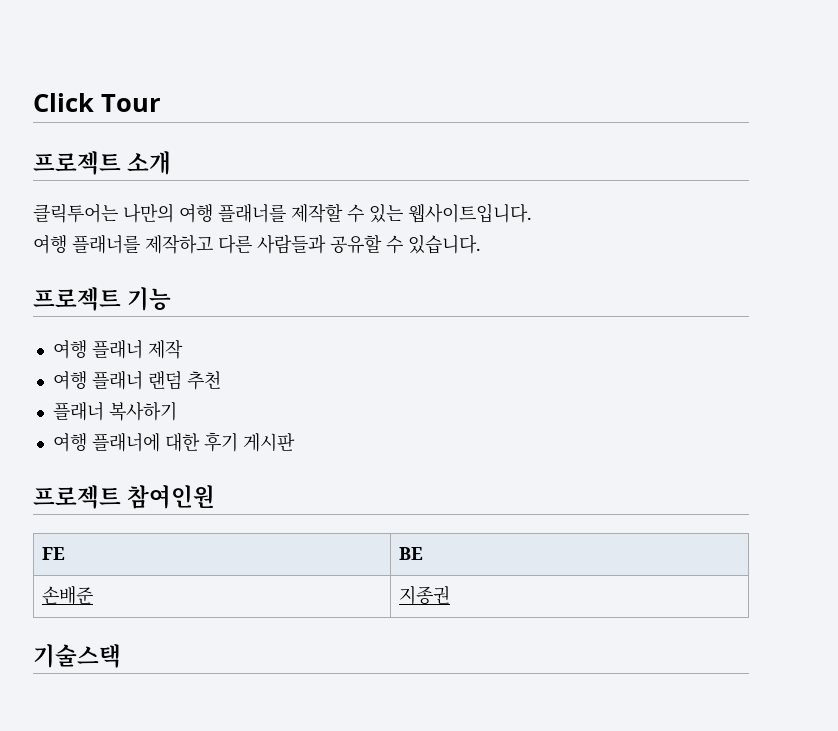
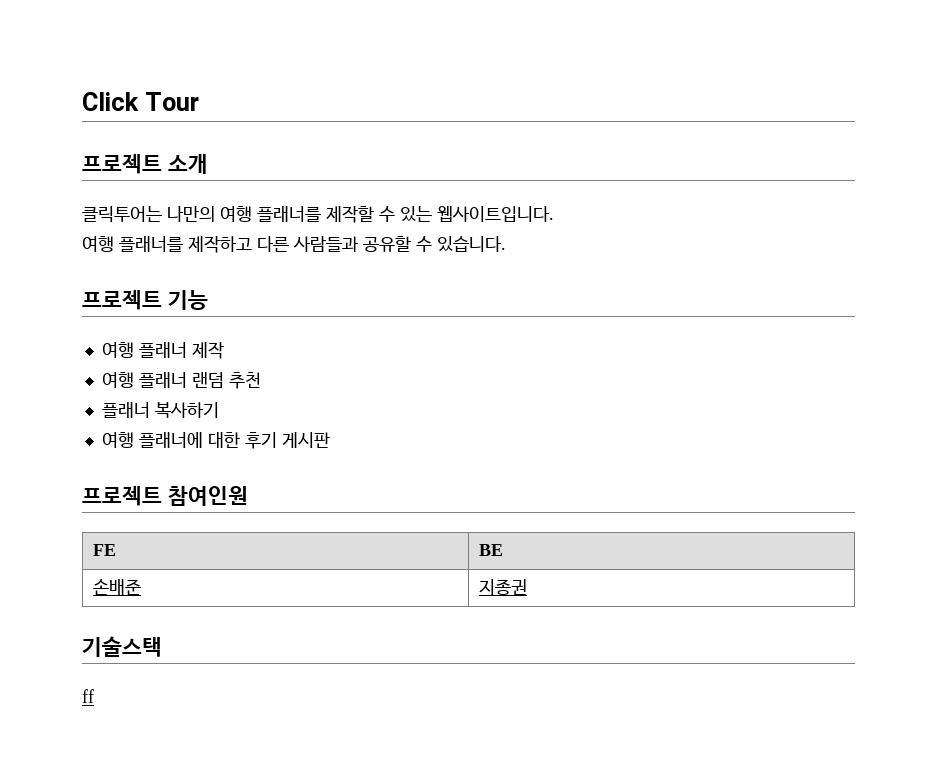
+ ff

